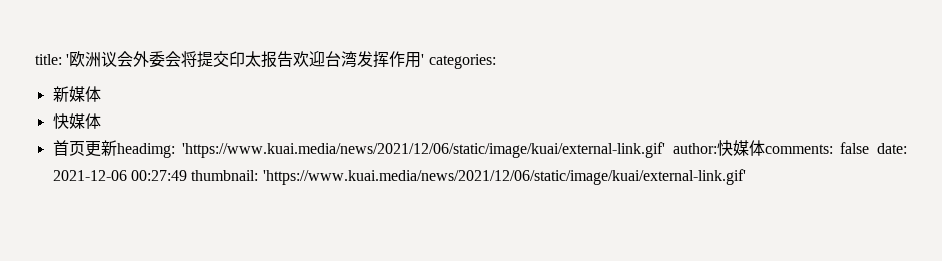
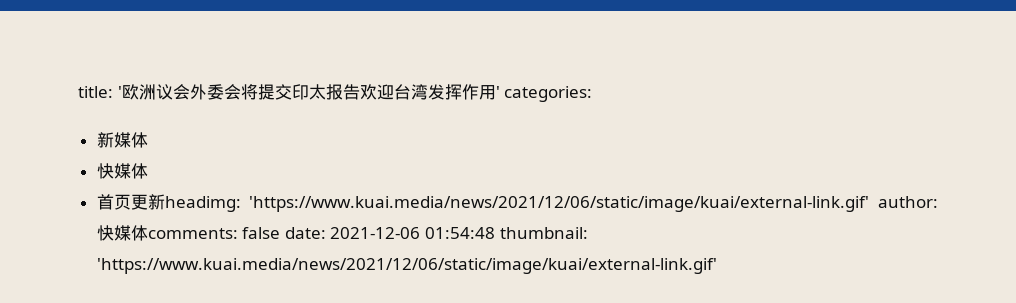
- 首页更新headimg: 'https://www.kuai.media/news/2021/12/06/static/image/kuai/external-link.gif' author:快媒体comments: false date: 2021-12-06 00:27:49 thumbnail: 'https://www.kuai.media/news/2021/12/06/static/image/kuai/external-link.gif'
+ 首页更新headimg: 'https://www.kuai.media/news/2021/12/06/static/image/kuai/external-link.gif' author:快媒体comments: false date: 2021-12-06 01:54:48 thumbnail: 'https://www.kuai.media/news/2021/12/06/static/image/kuai/external-link.gif'

